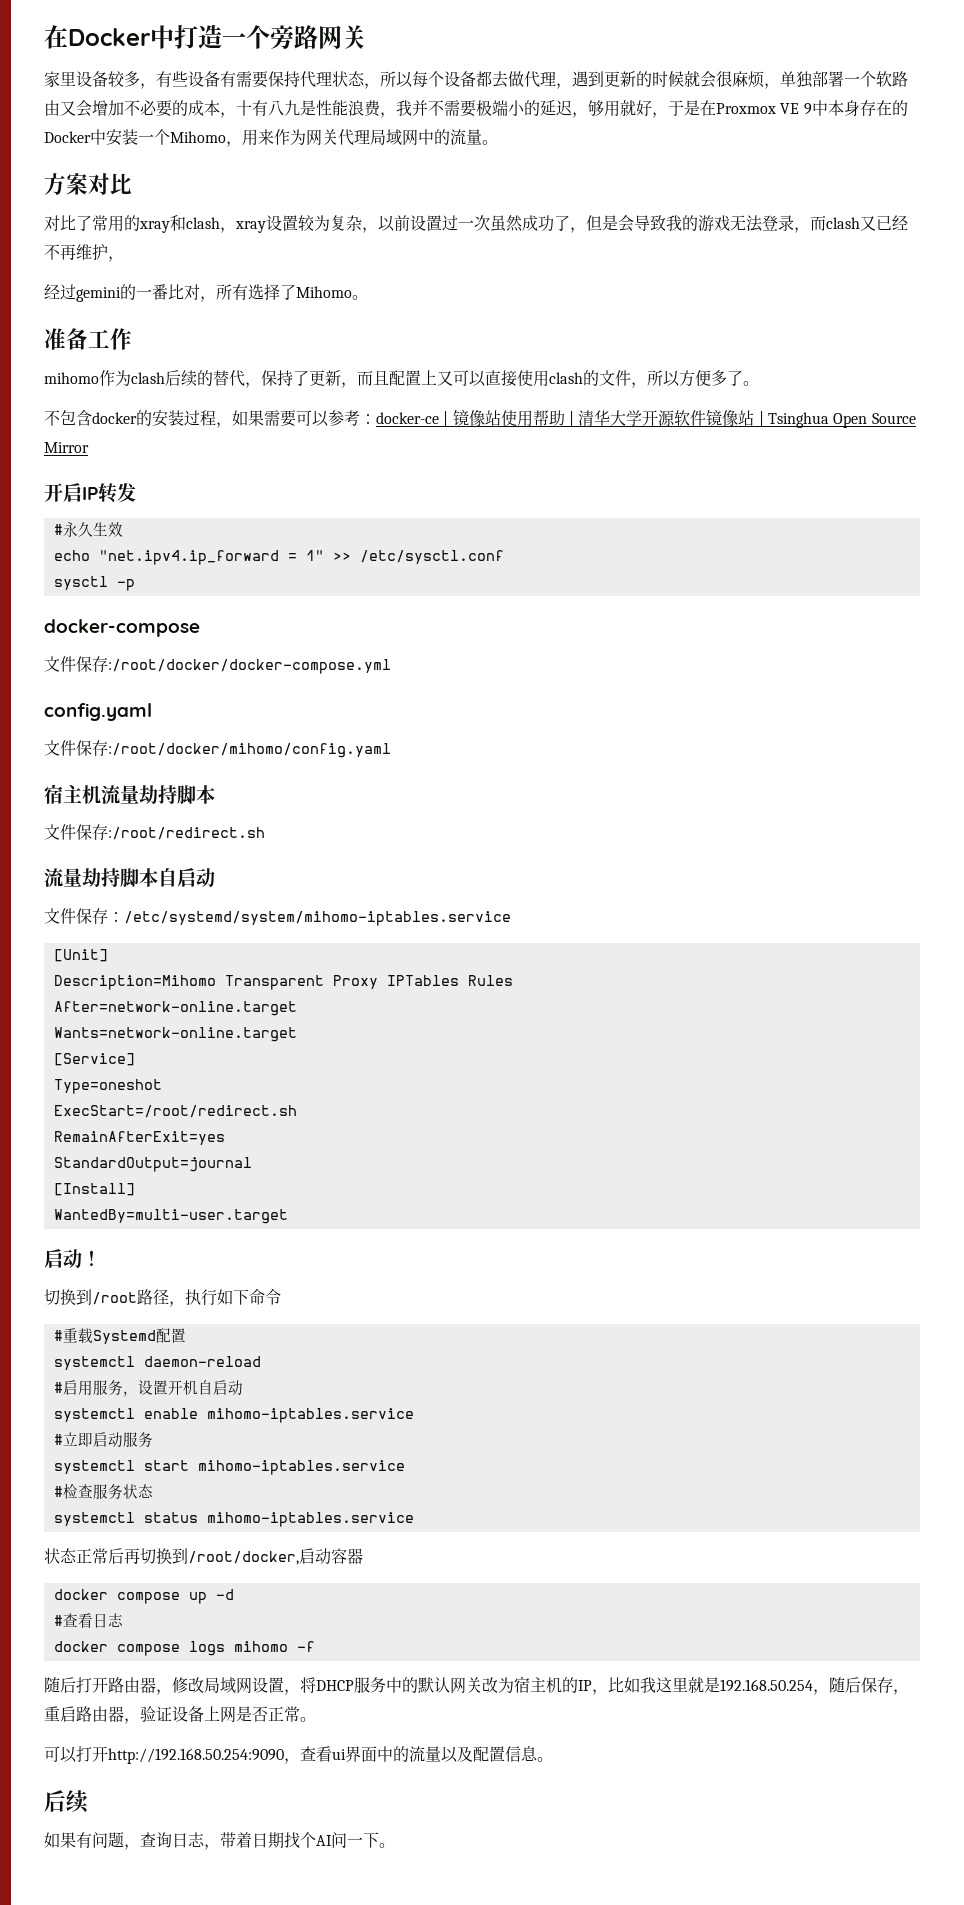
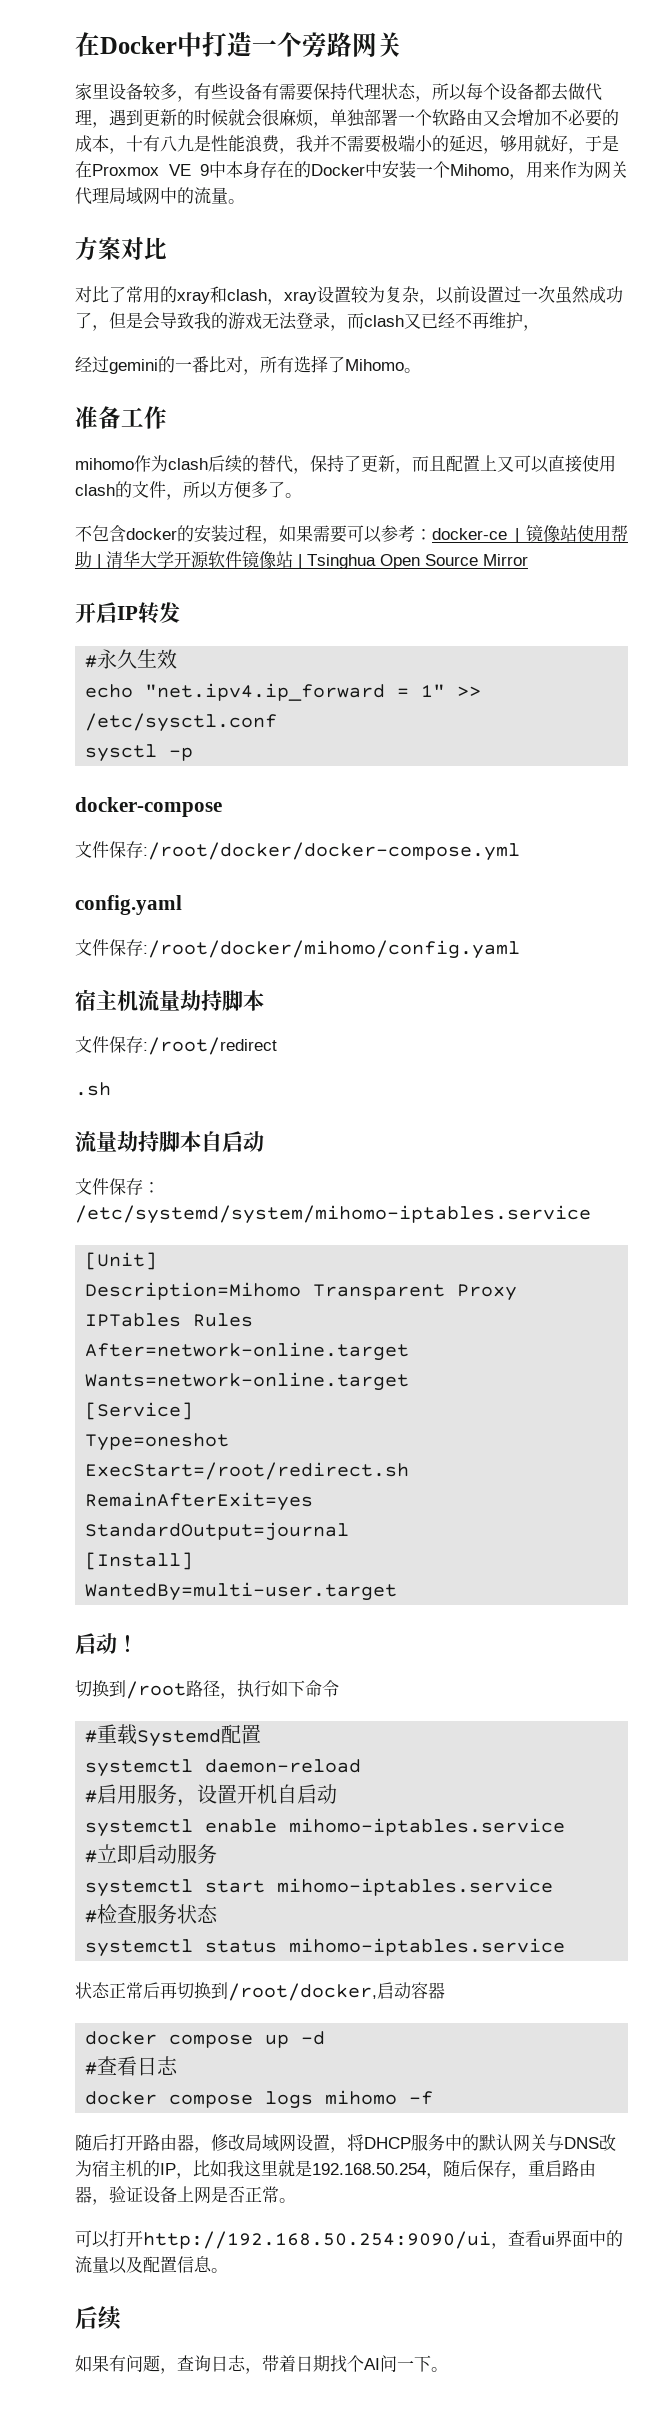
- 文件保存:/root/redirect.sh
+ 文件保存:/root/redirect
+ .sh
- 随后打开路由器，修改局域网设置，将DHCP服务中的默认网关改为宿主机的IP，比如我这里就是192.168.50.254，随后保存，重启路由器，验证设备上网是否正常。
+ 随后打开路由器，修改局域网设置，将DHCP服务中的默认网关与DNS改为宿主机的IP，比如我这里就是192.168.50.254，随后保存，重启路由器，验证设备上网是否正常。
- 可以打开http://192.168.50.254:9090，查看ui界面中的流量以及配置信息。
+ 可以打开http://192.168.50.254:9090/ui，查看ui界面中的流量以及配置信息。

